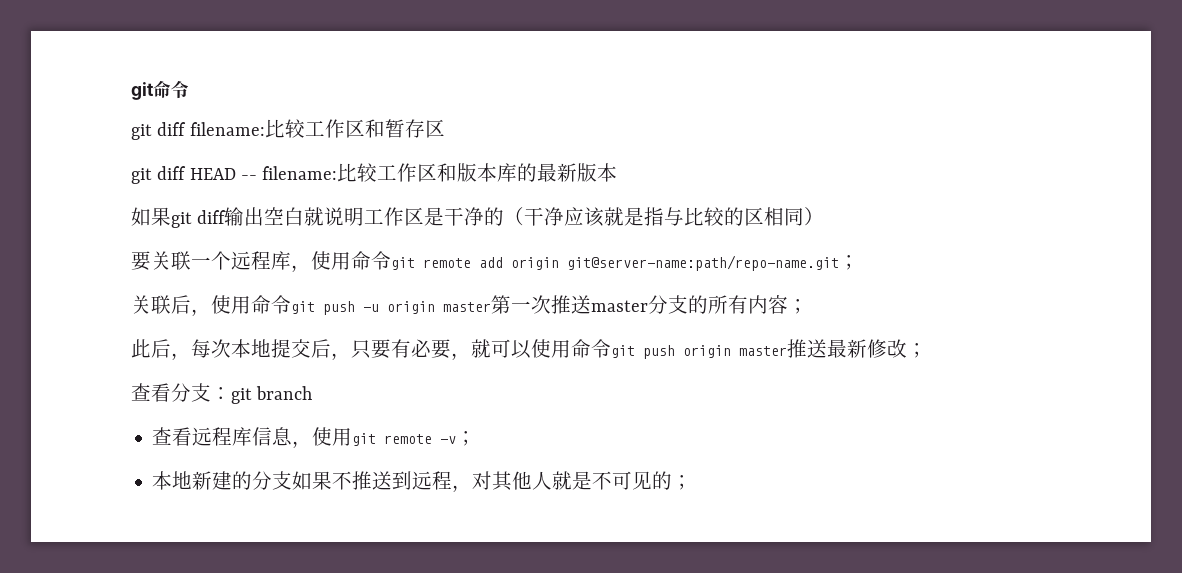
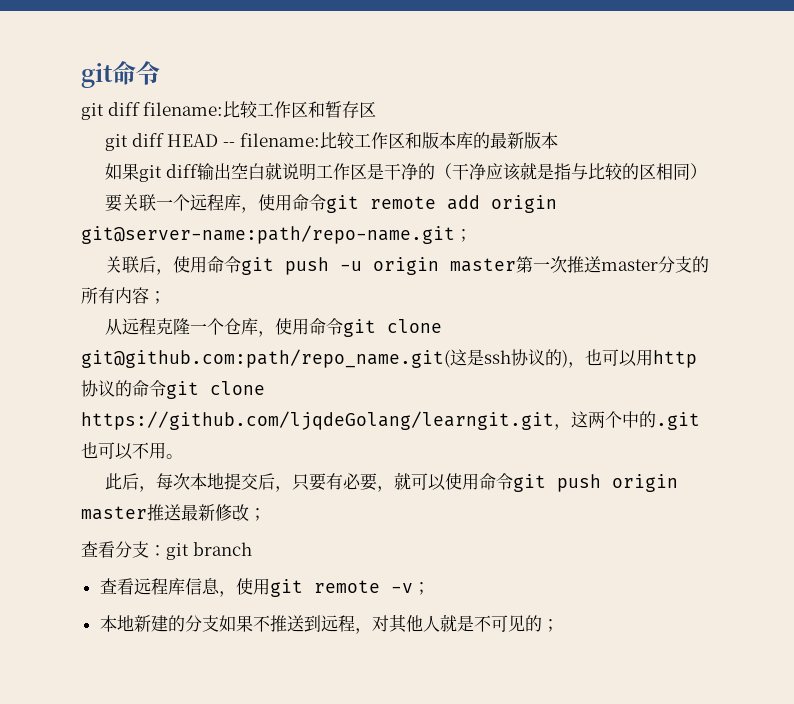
+ 从远程克隆一个仓库，使用命令git clone git@github.com:path/repo_name.git(这是ssh协议的)，也可以用http协议的命令git clone https://github.com/ljqdeGolang/learngit.git，这两个中的.git也可以不用。

